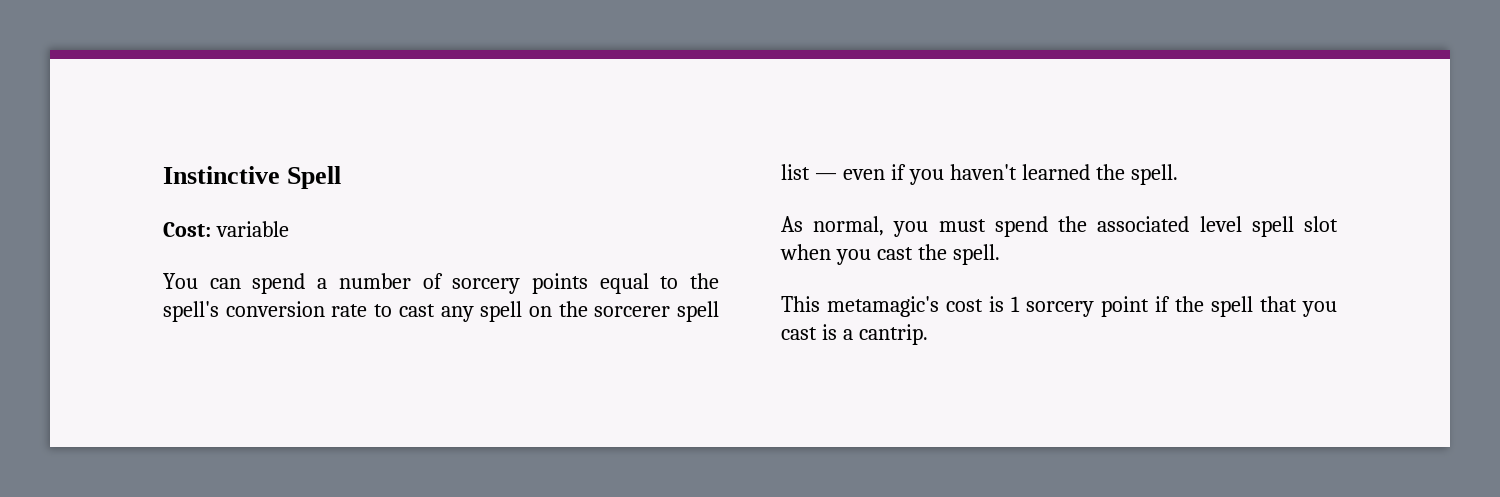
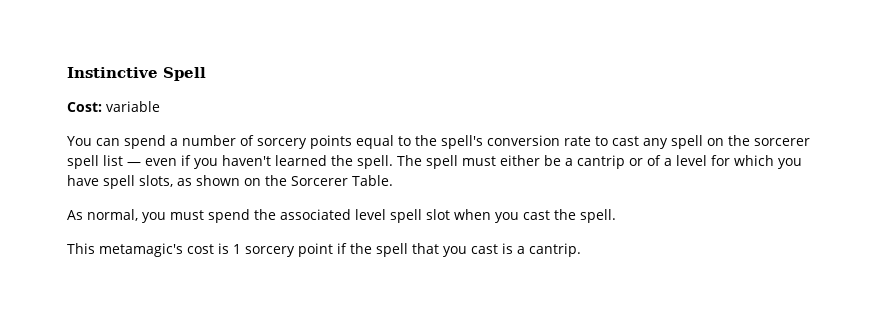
+ The spell must either be a cantrip or of a level for which you have spell slots, as shown on the Sorcerer Table.

